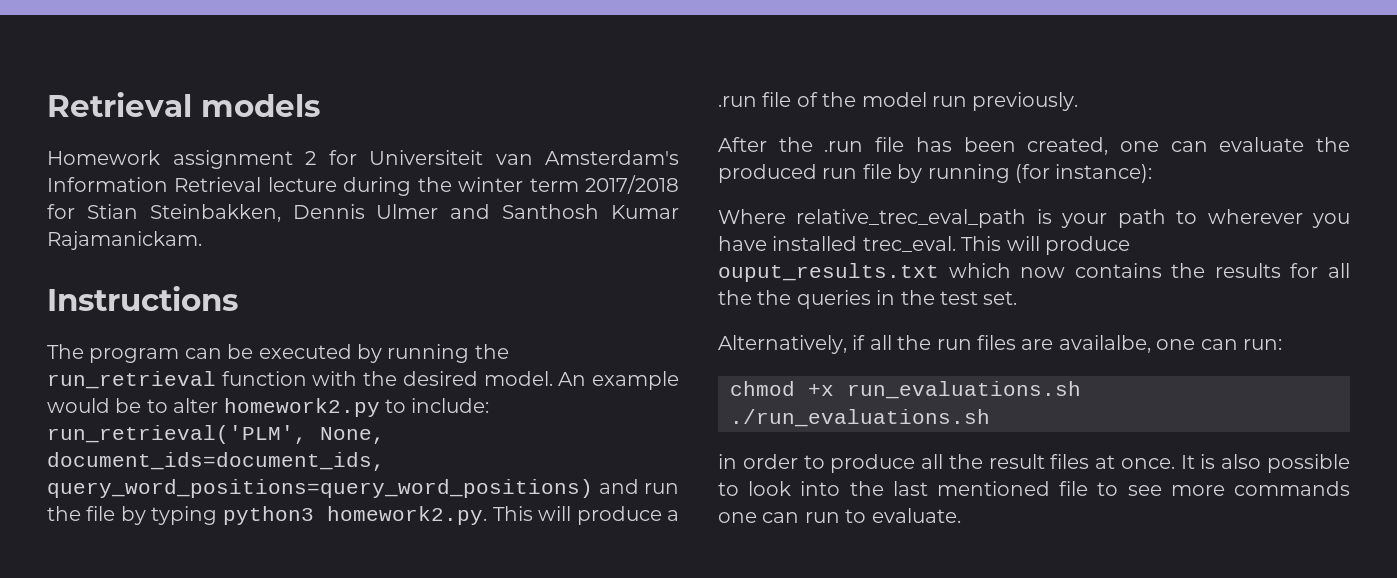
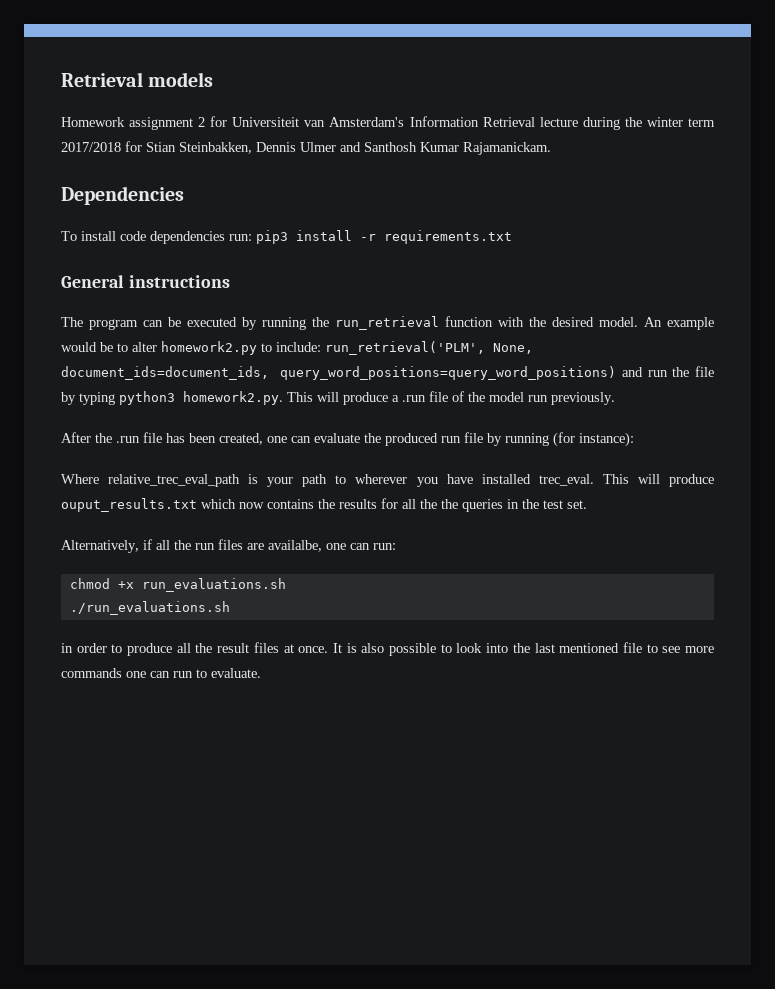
- Instructions
+ Dependencies
+ To install code dependencies run: pip3 install -r requirements.txt
+ General instructions

